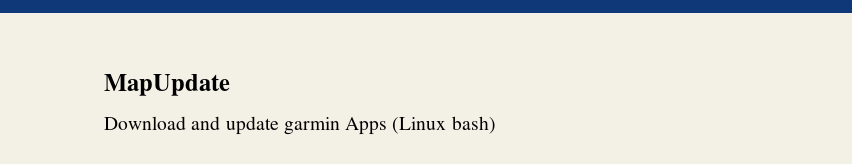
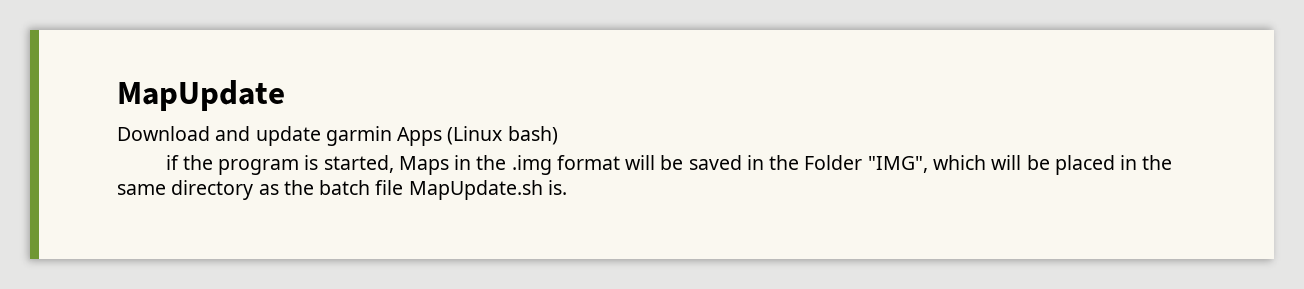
+ if the program is started, Maps in the .img format will be saved in the Folder "IMG", which will be placed in the same directory as the batch file MapUpdate.sh is.

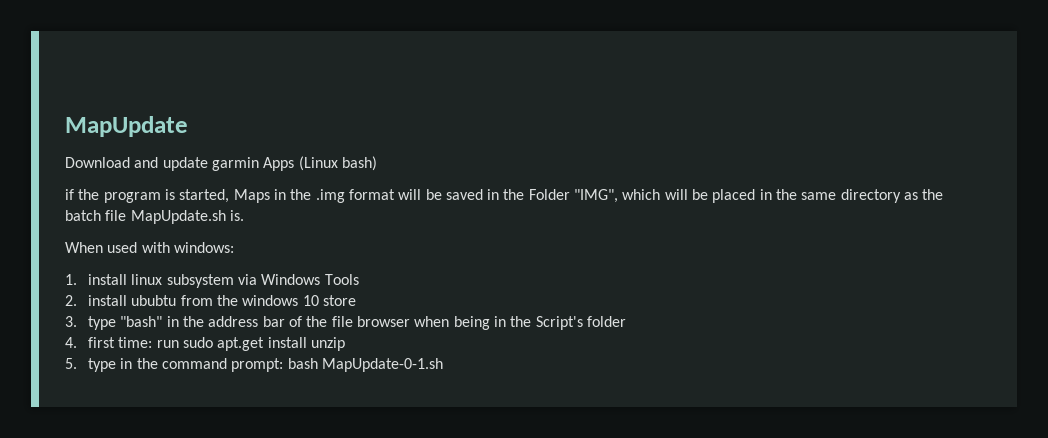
+ When used with windows:
+ 1. install linux subsystem via Windows Tools
+ 2. install ububtu from the windows 10 store
+ 3. type "bash" in the address bar of the file browser when being in the Script's folder
+ 4. first time: run sudo apt.get install unzip
+ 5. type in the command prompt: bash MapUpdate-0-1.sh

